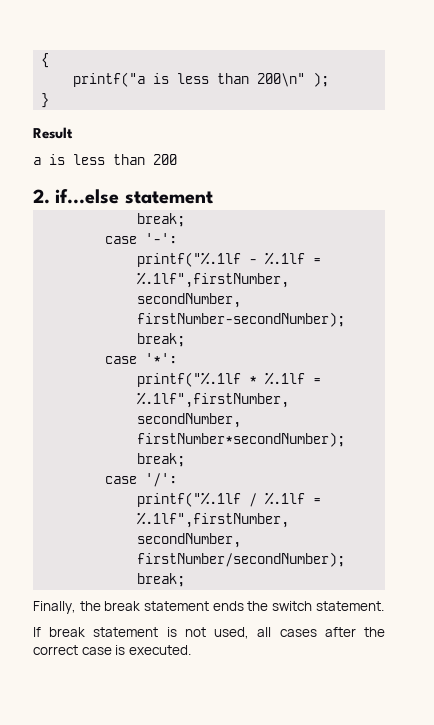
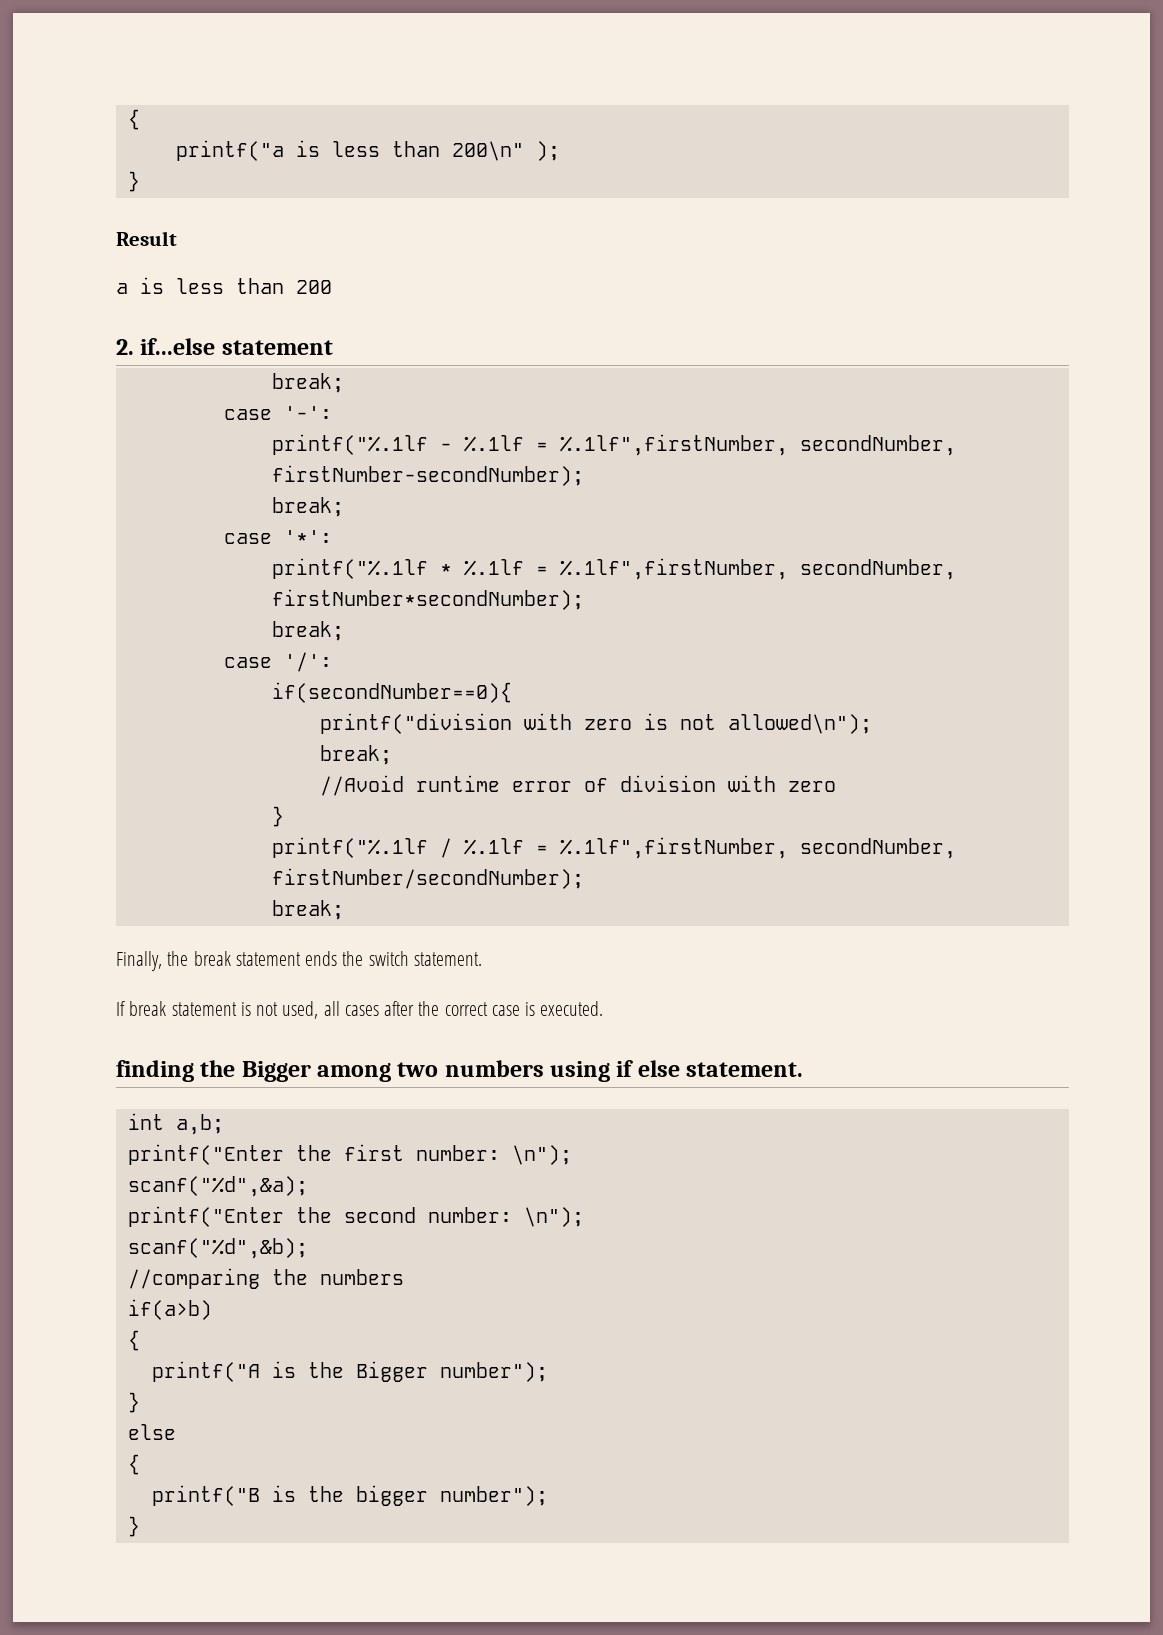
+ if(secondNumber==0){
+ printf("division with zero is not allowed\n");
+ break;
+ //Avoid runtime error of division with zero
+ }
+ finding the Bigger among two numbers using if else statement.
+ int a,b;
+ printf("Enter the first number: \n");
+ scanf("%d",&a);
+ printf("Enter the second number: \n");
+ scanf("%d",&b);
+ //comparing the numbers
+ if(a>b)
+ {
+ printf("A is the Bigger number");
+ }
+ else
+ {
+ printf("B is the bigger number");
+ }

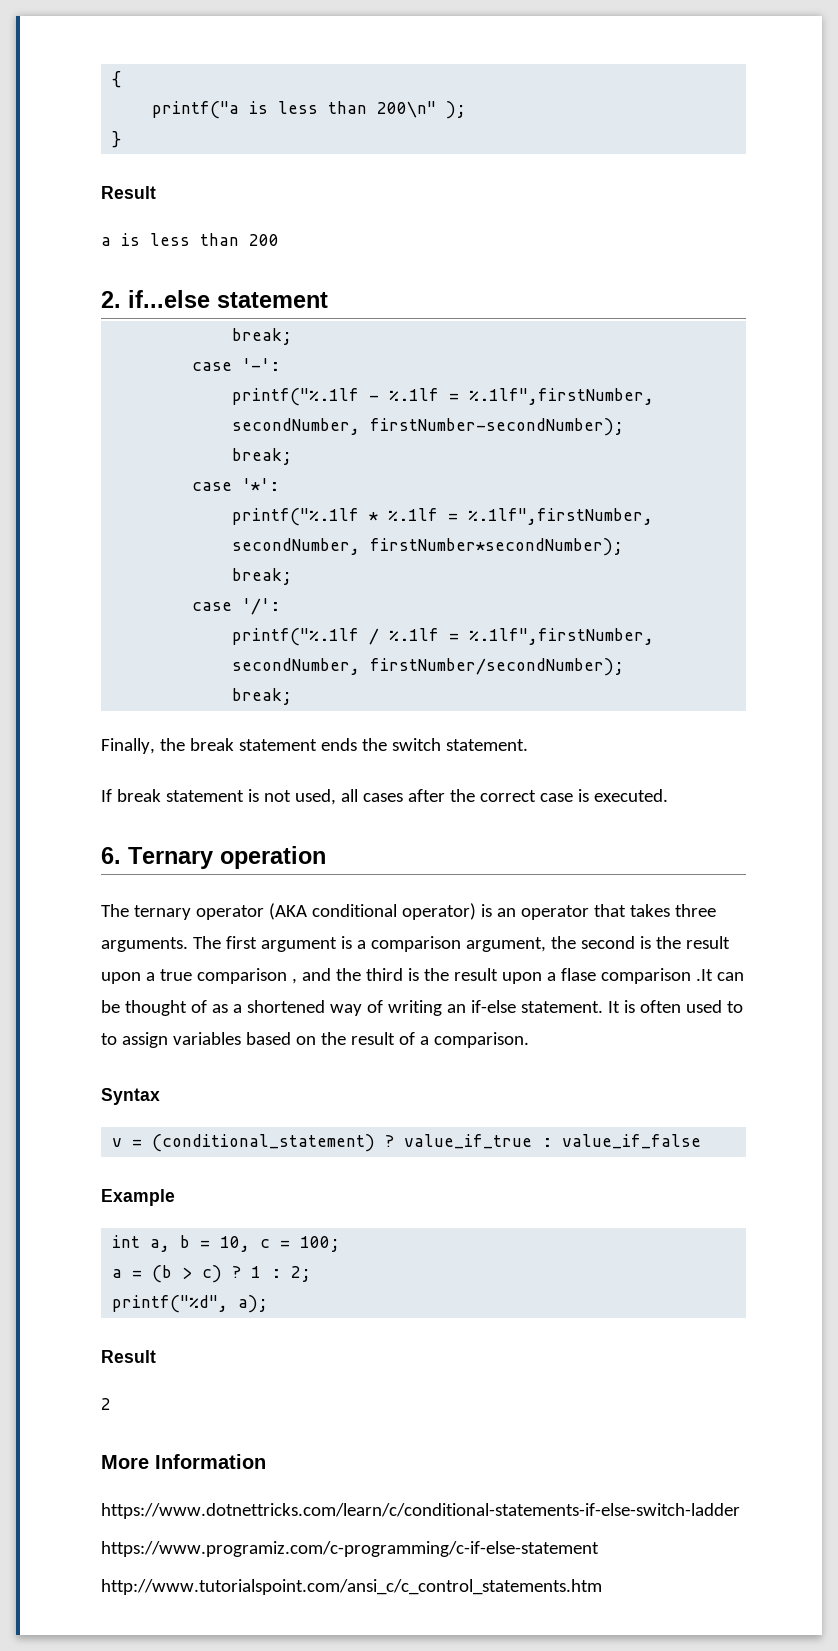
- if(secondNumber==0){
- printf("division with zero is not allowed\n");
- break;
- //Avoid runtime error of division with zero
- }
- finding the Bigger among two numbers using if else statement.
- int a,b;
- printf("Enter the first number: \n");
- scanf("%d",&a);
- printf("Enter the second number: \n");
- scanf("%d",&b);
- //comparing the numbers
- if(a>b)
- {
- printf("A is the Bigger number");
- }
- else
- {
- printf("B is the bigger number");
- }
+ 6. Ternary operation
+ The ternary operator (AKA conditional operator) is an operator that takes three arguments. The first argument is a comparison argument, the second is the result upon a true comparison , and the third is the result upon a flase comparison .It can be thought of as a shortened way of writing an if-else statement. It is often used to to assign variables based on the result of a comparison.
+ Syntax
+ v = (conditional_statement) ? value_if_true : value_if_false
+ Example
+ int a, b = 10, c = 100;
+ a = (b > c) ? 1 : 2;
+ printf("%d", a);
+ Result
+ 2
+ More Information
+ https://www.dotnettricks.com/learn/c/conditional-statements-if-else-switch-ladder
+ https://www.programiz.com/c-programming/c-if-else-statement
+ http://www.tutorialspoint.com/ansi_c/c_control_statements.htm

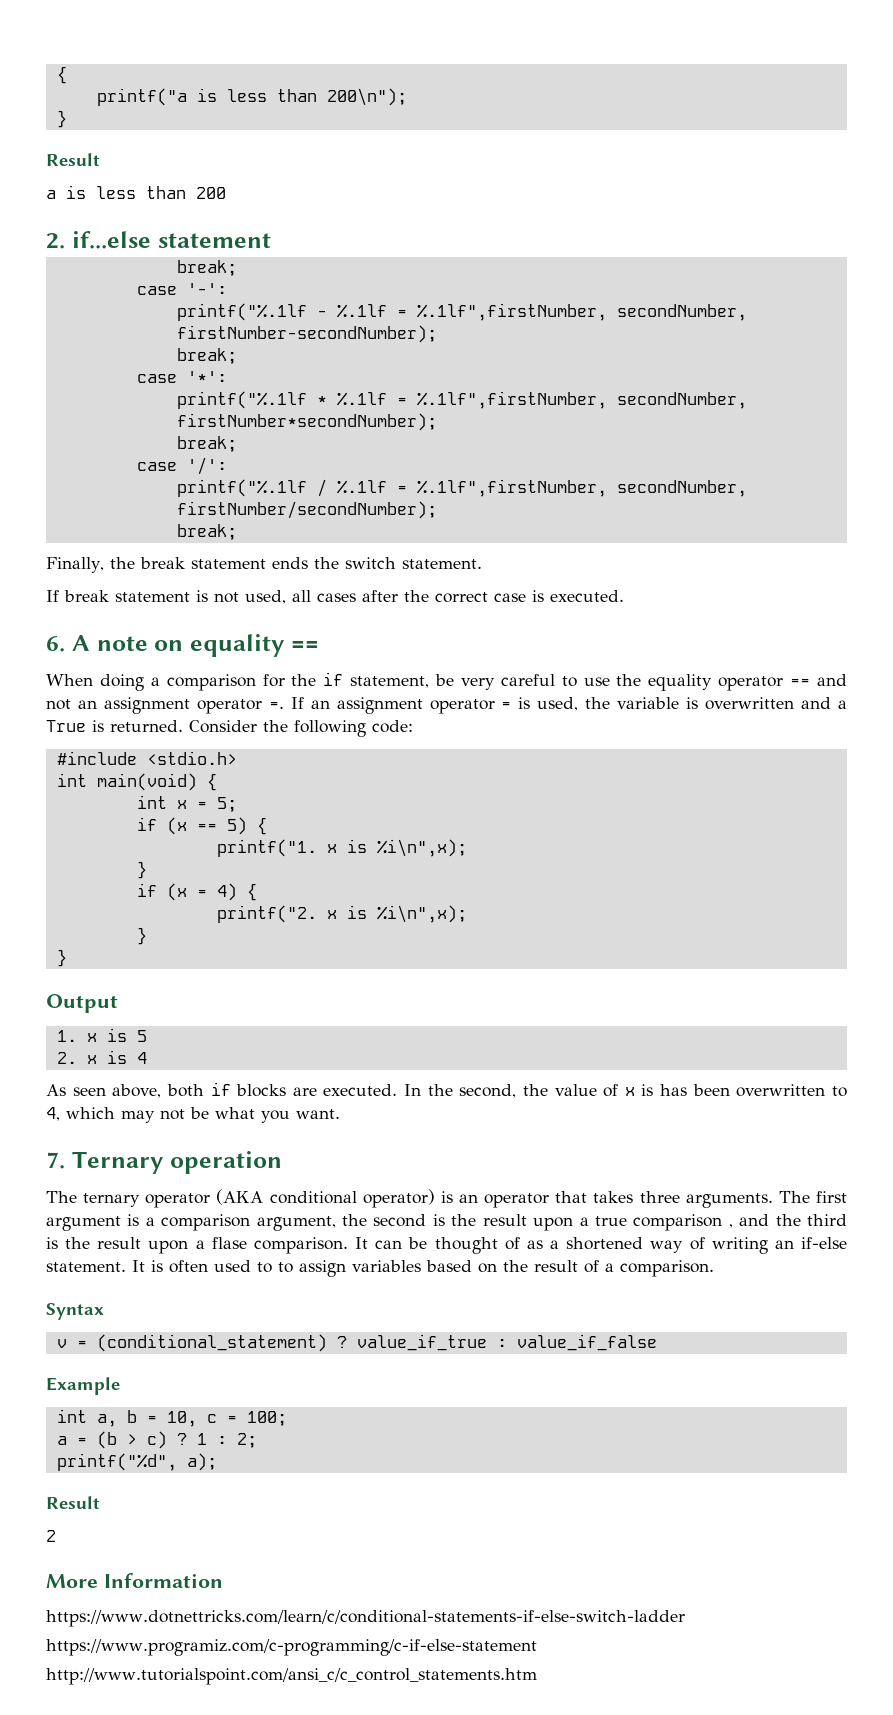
- printf("a is less than 200\n" );
+ printf("a is less than 200\n");
- 6. Ternary operation
+ 6. A note on equality ==
+ When doing a comparison for the if statement, be very careful to use the equality operator == and not an assignment operator =. If an assignment operator = is used, the variable is overwritten and a True is returned. Consider the following code:
+ #include <stdio.h>
+ int main(void) {
+ int x = 5;
+ if (x == 5) {
+ printf("1. x is %i\n",x);
+ }
+ if (x = 4) {
+ printf("2. x is %i\n",x);
+ }
+ }
+ Output
+ 1. x is 5
+ 2. x is 4
+ As seen above, both if blocks are executed. In the second, the value of x is has been overwritten to 4, which may not be what you want.
+ 7. Ternary operation
- The first argument is a comparison argument, the second is the result upon a true comparison , and the third is the result upon a flase comparison .It can be thought of as a shortened way of writing an if-else statement.
+ The first argument is a comparison argument, the second is the result upon a true comparison , and the third is the result upon a flase comparison. It can be thought of as a shortened way of writing an if-else statement.

